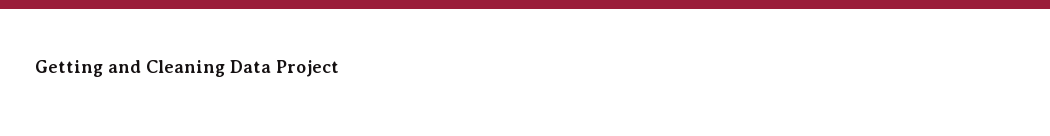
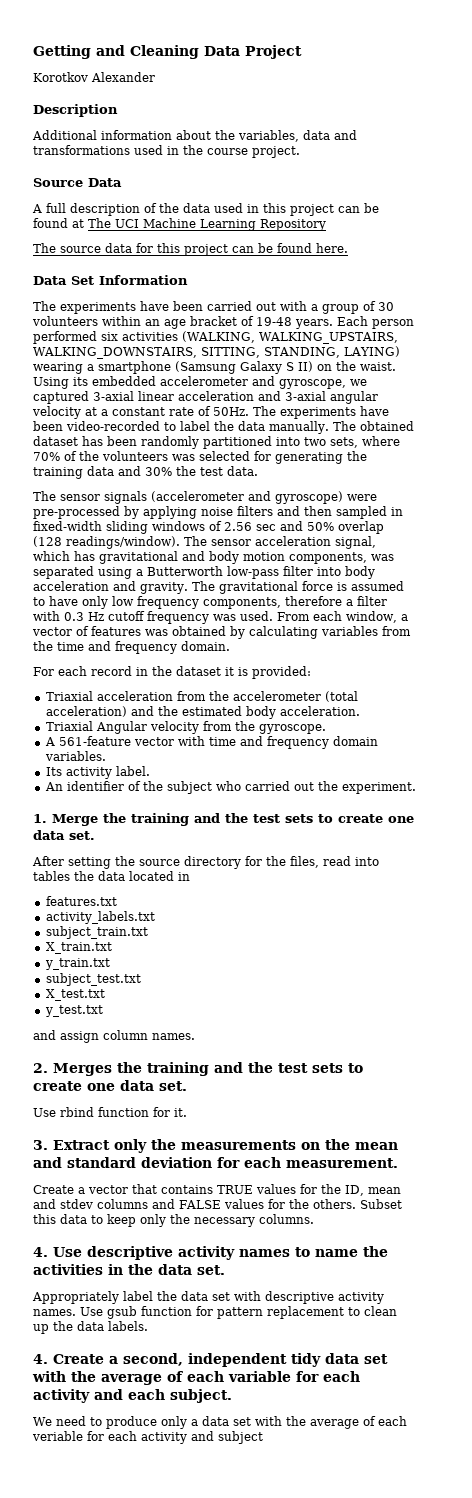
+ Korotkov Alexander
+ Description
+ Additional information about the variables, data and transformations used in the course project.
+ Source Data
+ A full description of the data used in this project can be found at The UCI Machine Learning Repository
+ The source data for this project can be found here.
+ Data Set Information
+ The experiments have been carried out with a group of 30 volunteers within an age bracket of 19-48 years. Each person performed six activities (WALKING, WALKING_UPSTAIRS, WALKING_DOWNSTAIRS, SITTING, STANDING, LAYING) wearing a smartphone (Samsung Galaxy S II) on the waist. Using its embedded accelerometer and gyroscope, we captured 3-axial linear acceleration and 3-axial angular velocity at a constant rate of 50Hz. The experiments have been video-recorded to label the data manually. The obtained dataset has been randomly partitioned into two sets, where 70% of the volunteers was selected for generating the training data and 30% the test data.
+ The sensor signals (accelerometer and gyroscope) were pre-processed by applying noise filters and then sampled in fixed-width sliding windows of 2.56 sec and 50% overlap (128 readings/window). The sensor acceleration signal, which has gravitational and body motion components, was separated using a Butterworth low-pass filter into body acceleration and gravity. The gravitational force is assumed to have only low frequency components, therefore a filter with 0.3 Hz cutoff frequency was used. From each window, a vector of features was obtained by calculating variables from the time and frequency domain.
+ For each record in the dataset it is provided:
+ Triaxial acceleration from the accelerometer (total acceleration) and the estimated body acceleration.
+ Triaxial Angular velocity from the gyroscope.
+ A 561-feature vector with time and frequency domain variables.
+ Its activity label.
+ An identifier of the subject who carried out the experiment.
+ 1. Merge the training and the test sets to create one data set.
+ After setting the source directory for the files, read into tables the data located in
+ features.txt
+ activity_labels.txt
+ subject_train.txt
+ X_train.txt
+ y_train.txt
+ subject_test.txt
+ X_test.txt
+ y_test.txt
+ and assign column names.
+ 2. Merges the training and the test sets to create one data set.
+ Use rbind function for it.
+ 3. Extract only the measurements on the mean and standard deviation for each measurement.
+ Create a vector that contains TRUE values for the ID, mean and stdev columns and FALSE values for the others. Subset this data to keep only the necessary columns.
+ 4. Use descriptive activity names to name the activities in the data set.
+ Appropriately label the data set with descriptive activity names. Use gsub function for pattern replacement to clean up the data labels.
+ 4. Create a second, independent tidy data set with the average of each variable for each activity and each subject.
+ We need to produce only a data set with the average of each veriable for each activity and subject

